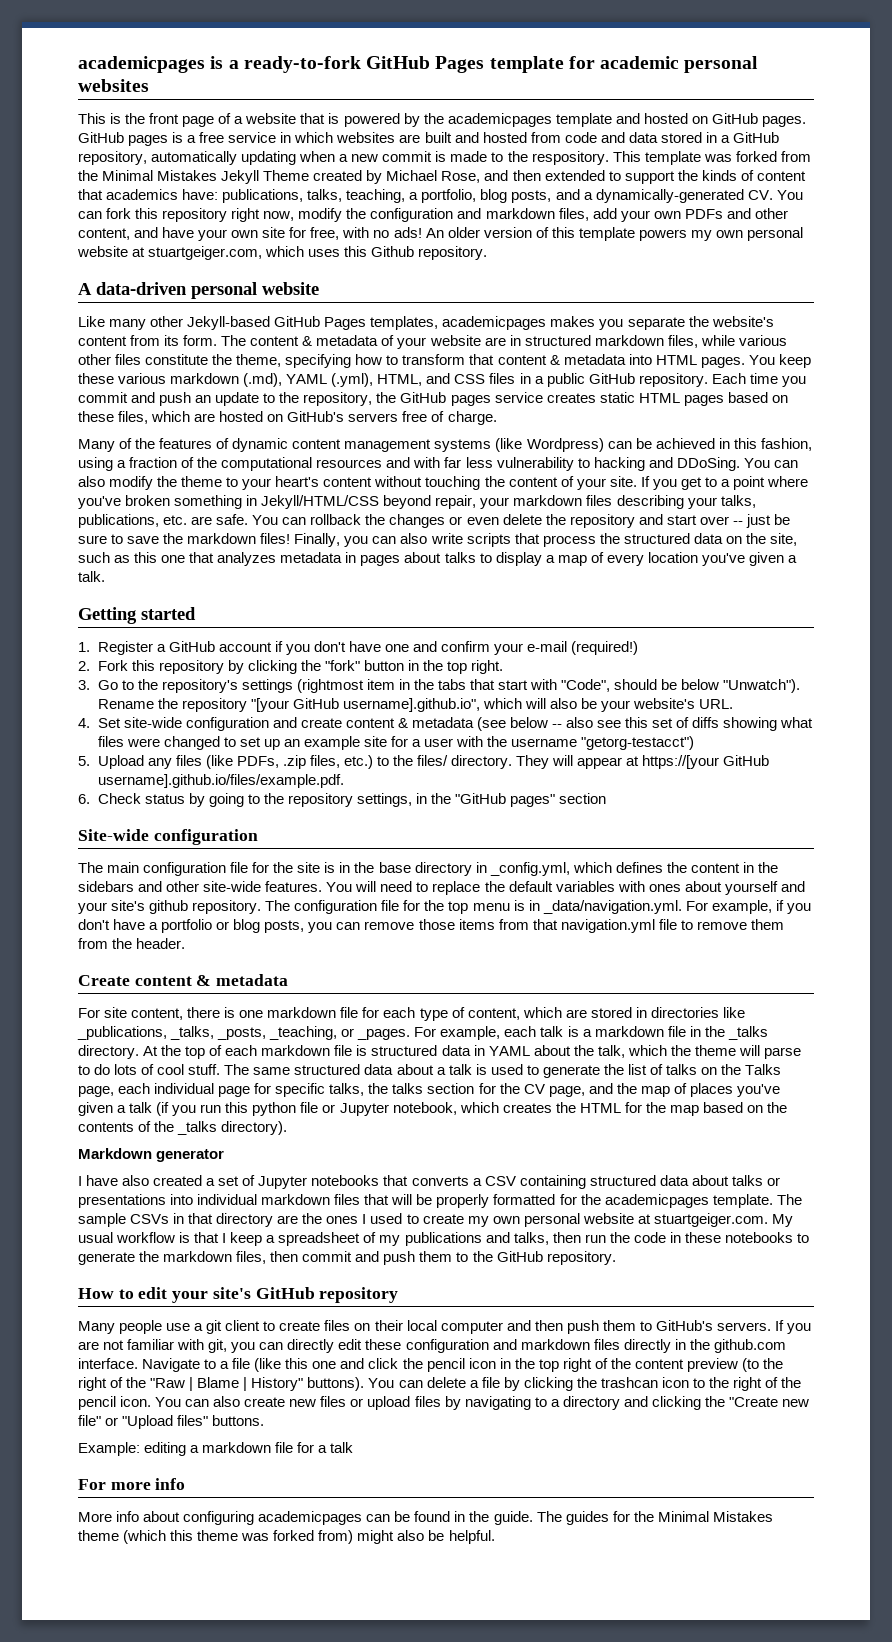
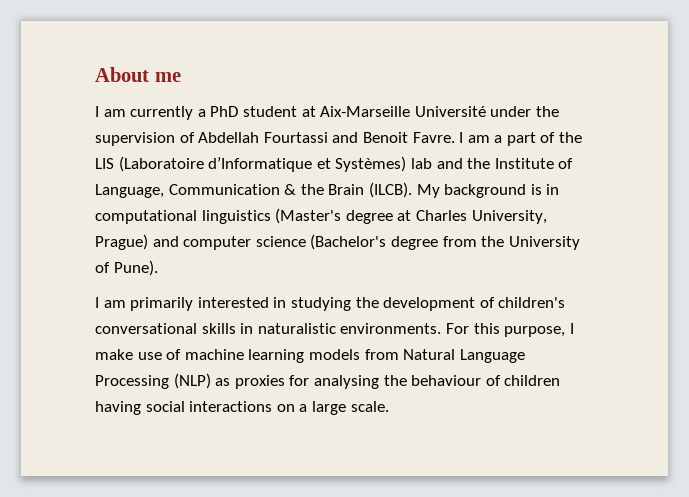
- academicpages is a ready-to-fork GitHub Pages template for academic personal websites
- This is the front page of a website that is powered by the academicpages template and hosted on GitHub pages. GitHub pages is a free service in which websites are built and hosted from code and data stored in a GitHub repository, automatically updating when a new commit is made to the respository. This template was forked from the Minimal Mistakes Jekyll Theme created by Michael Rose, and then extended to support the kinds of content that academics have: publications, talks, teaching, a portfolio, blog posts, and a dynamically-generated CV. You can fork this repository right now, modify the configuration and markdown files, add your own PDFs and other content, and have your own site for free, with no ads! An older version of this template powers my own personal website at stuartgeiger.com, which uses this Github repository.
- A data-driven personal website
- Like many other Jekyll-based GitHub Pages templates, academicpages makes you separate the website's content from its form. The content & metadata of your website are in structured markdown files, while various other files constitute the theme, specifying how to transform that content & metadata into HTML pages. You keep these various markdown (.md), YAML (.yml), HTML, and CSS files in a public GitHub repository. Each time you commit and push an update to the repository, the GitHub pages service creates static HTML pages based on these files, which are hosted on GitHub's servers free of charge.
- Many of the features of dynamic content management systems (like Wordpress) can be achieved in this fashion, using a fraction of the computational resources and with far less vulnerability to hacking and DDoSing. You can also modify the theme to your heart's content without touching the content of your site. If you get to a point where you've broken something in Jekyll/HTML/CSS beyond repair, your markdown files describing your talks, publications, etc. are safe. You can rollback the changes or even delete the repository and start over -- just be sure to save the markdown files! Finally, you can also write scripts that process the structured data on the site, such as this one that analyzes metadata in pages about talks to display a map of every location you've given a talk.
- Getting started
- 1. Register a GitHub account if you don't have one and confirm your e-mail (required!)
- 2. Fork this repository by clicking the "fork" button in the top right.
- 3. Go to the repository's settings (rightmost item in the tabs that start with "Code", should be below "Unwatch"). Rename the repository "[your GitHub username].github.io", which will also be your website's URL.
- 4. Set site-wide configuration and create content & metadata (see below -- also see this set of diffs showing what files were changed to set up an example site for a user with the username "getorg-testacct")
- 5. Upload any files (like PDFs, .zip files, etc.) to the files/ directory. They will appear at https://[your GitHub username].github.io/files/example.pdf.
- 6. Check status by going to the repository settings, in the "GitHub pages" section
- Site-wide configuration
- The main configuration file for the site is in the base directory in _config.yml, which defines the content in the sidebars and other site-wide features. You will need to replace the default variables with ones about yourself and your site's github repository. The configuration file for the top menu is in _data/navigation.yml. For example, if you don't have a portfolio or blog posts, you can remove those items from that navigation.yml file to remove them from the header.
- Create content & metadata
- For site content, there is one markdown file for each type of content, which are stored in directories like _publications, _talks, _posts, _teaching, or _pages. For example, each talk is a markdown file in the _talks directory. At the top of each markdown file is structured data in YAML about the talk, which the theme will parse to do lots of cool stuff. The same structured data about a talk is used to generate the list of talks on the Talks page, each individual page for specific talks, the talks section for the CV page, and the map of places you've given a talk (if you run this python file or Jupyter notebook, which creates the HTML for the map based on the contents of the _talks directory).
- Markdown generator
- I have also created a set of Jupyter notebooks that converts a CSV containing structured data about talks or presentations into individual markdown files that will be properly formatted for the academicpages template. The sample CSVs in that directory are the ones I used to create my own personal website at stuartgeiger.com. My usual workflow is that I keep a spreadsheet of my publications and talks, then run the code in these notebooks to generate the markdown files, then commit and push them to the GitHub repository.
- How to edit your site's GitHub repository
- Many people use a git client to create files on their local computer and then push them to GitHub's servers. If you are not familiar with git, you can directly edit these configuration and markdown files directly in the github.com interface. Navigate to a file (like this one and click the pencil icon in the top right of the content preview (to the right of the "Raw | Blame | History" buttons). You can delete a file by clicking the trashcan icon to the right of the pencil icon. You can also create new files or upload files by navigating to a directory and clicking the "Create new file" or "Upload files" buttons.
- Example: editing a markdown file for a talk
- For more info
- More info about configuring academicpages can be found in the guide. The guides for the Minimal Mistakes theme (which this theme was forked from) might also be helpful.
+ About me
+ I am currently a PhD student at Aix-Marseille Université under the supervision of Abdellah Fourtassi and Benoit Favre. I am a part of the LIS (Laboratoire d’Informatique et Systèmes) lab and the Institute of Language, Communication & the Brain (ILCB). My background is in computational linguistics (Master's degree at Charles University, Prague) and computer science (Bachelor's degree from the University of Pune).
+ I am primarily interested in studying the development of children's conversational skills in naturalistic environments. For this purpose, I make use of machine learning models from Natural Language Processing (NLP) as proxies for analysing the behaviour of children having social interactions on a large scale.

